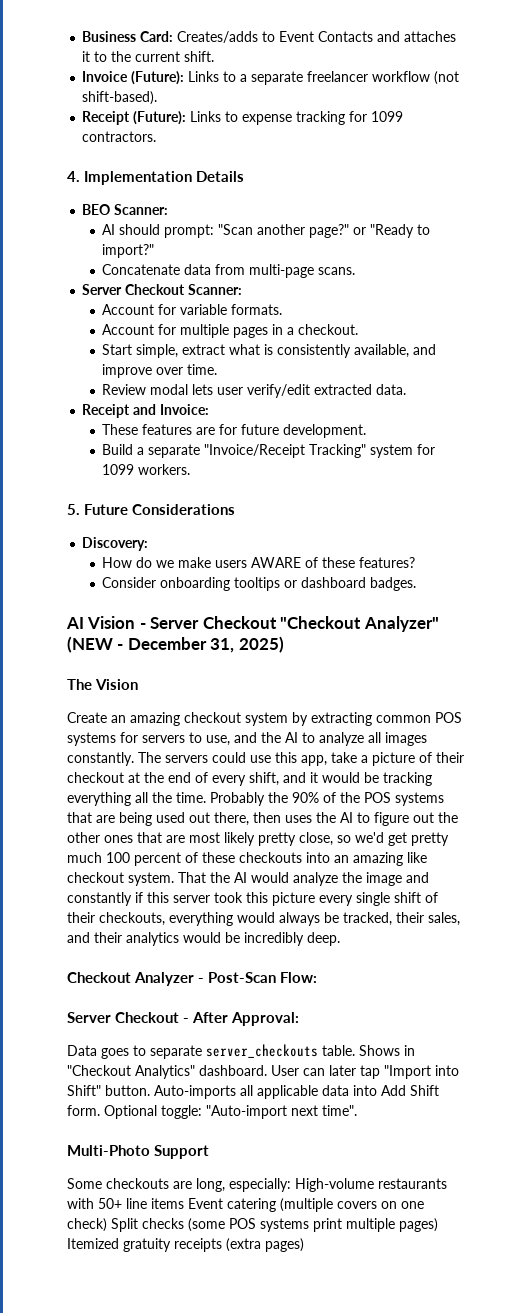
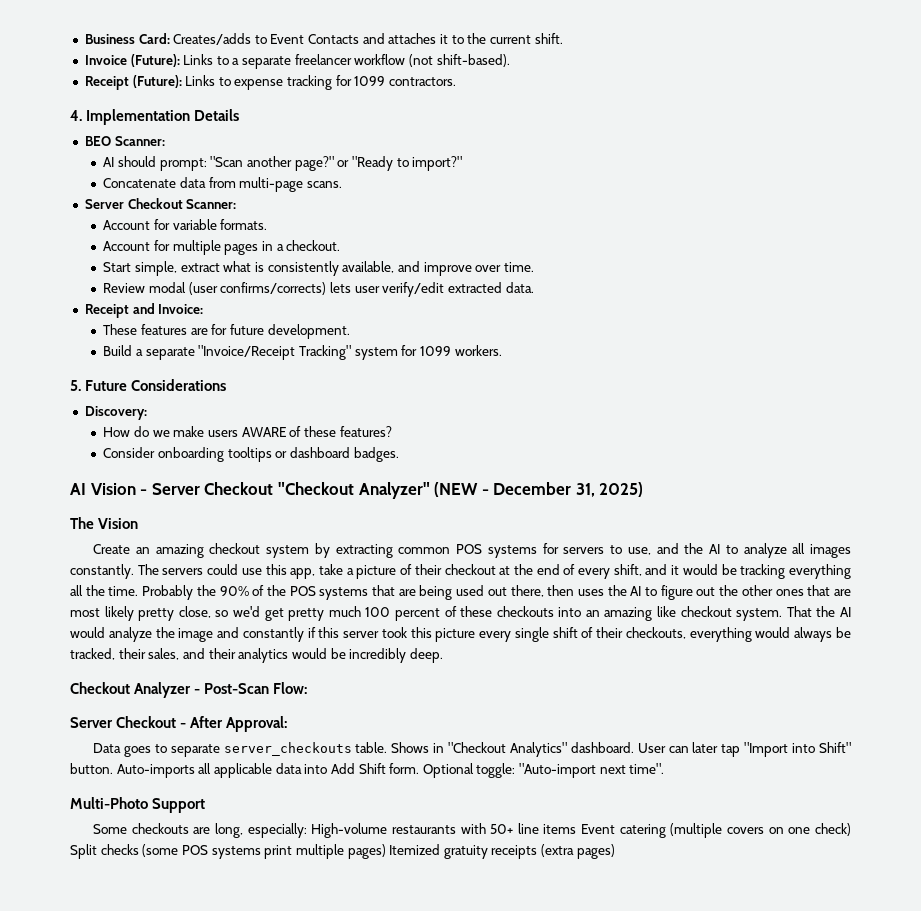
- Review modal lets user verify/edit extracted data.
+ Review modal (user confirms/corrects) lets user verify/edit extracted data.

